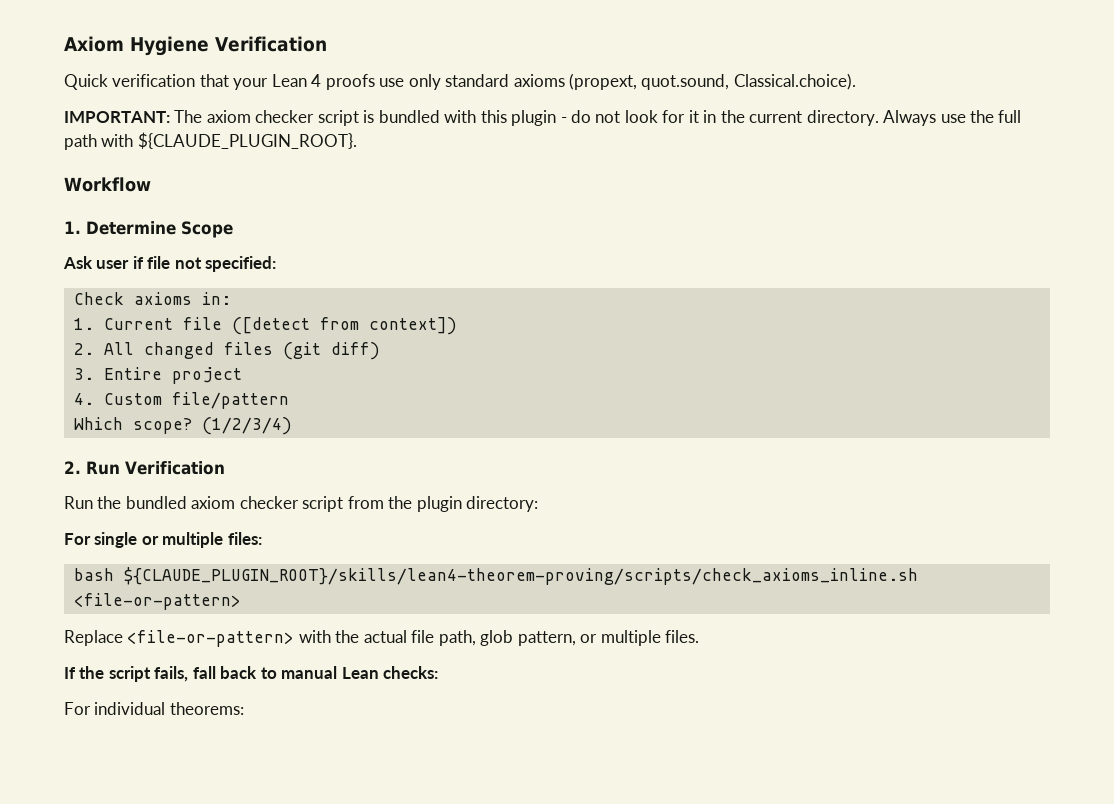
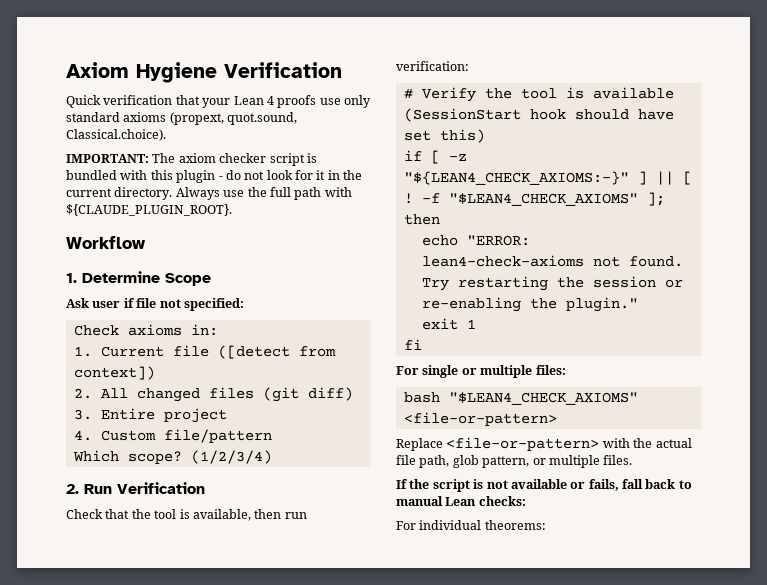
- Run the bundled axiom checker script from the plugin directory:
+ Check that the tool is available, then run verification:
+ # Verify the tool is available (SessionStart hook should have set this)
+ if [ -z "${LEAN4_CHECK_AXIOMS:-}" ] || [ ! -f "$LEAN4_CHECK_AXIOMS" ]; then
+ echo "ERROR: lean4-check-axioms not found. Try restarting the session or re-enabling the plugin."
+ exit 1
+ fi
- bash ${CLAUDE_PLUGIN_ROOT}/skills/lean4-theorem-proving/scripts/check_axioms_inline.sh <file-or-pattern>
+ bash "$LEAN4_CHECK_AXIOMS" <file-or-pattern>
- If the script fails, fall back to manual Lean checks:
+ If the script is not available or fails, fall back to manual Lean checks:

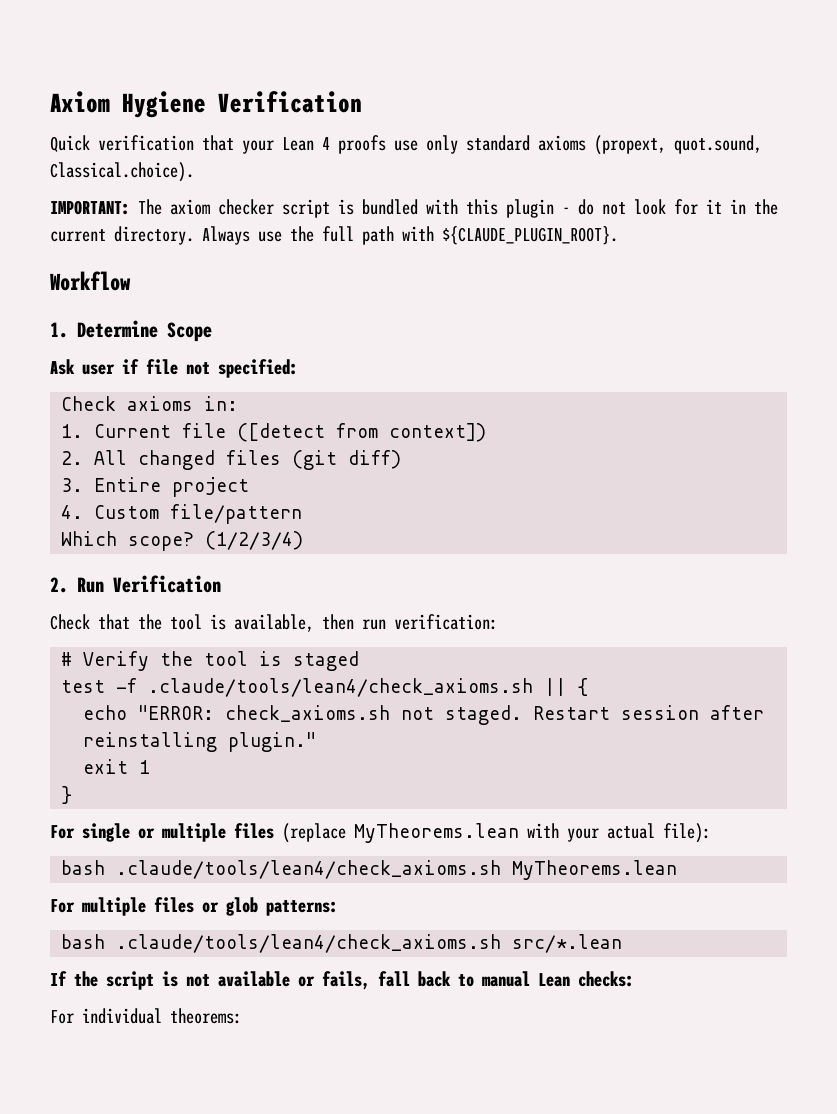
- # Verify the tool is available (SessionStart hook should have set this)
- if [ -z "${LEAN4_CHECK_AXIOMS:-}" ] || [ ! -f "$LEAN4_CHECK_AXIOMS" ]; then
- echo "ERROR: lean4-check-axioms not found. Try restarting the session or re-enabling the plugin."
+ # Verify the tool is staged
+ test -f .claude/tools/lean4/check_axioms.sh || {
+ echo "ERROR: check_axioms.sh not staged. Restart session after reinstalling plugin."
- fi
+ }
- For single or multiple files:
- bash "$LEAN4_CHECK_AXIOMS" <file-or-pattern>
- Replace <file-or-pattern> with the actual file path, glob pattern, or multiple files.
+ For single or multiple files (replace MyTheorems.lean with your actual file):
+ bash .claude/tools/lean4/check_axioms.sh MyTheorems.lean
+ For multiple files or glob patterns:
+ bash .claude/tools/lean4/check_axioms.sh src/*.lean

